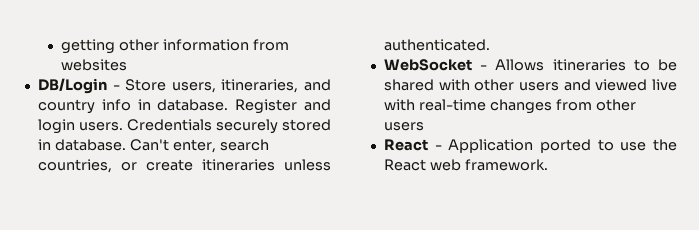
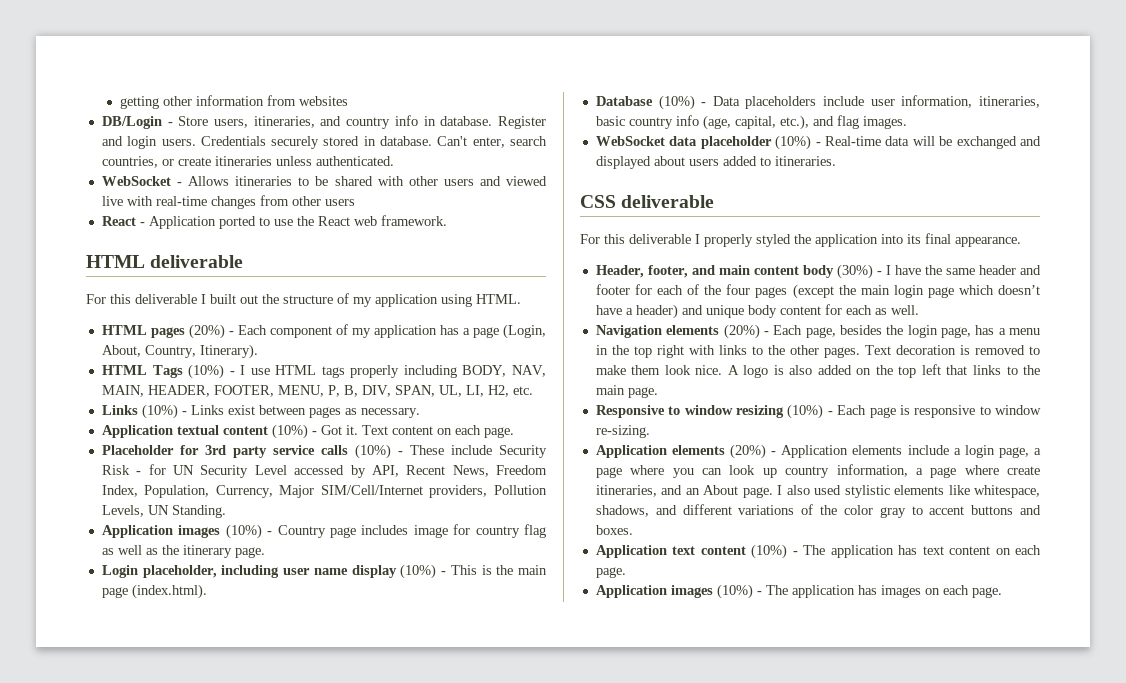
+ HTML deliverable
+ For this deliverable I built out the structure of my application using HTML.
+ HTML pages (20%) - Each component of my application has a page (Login, About, Country, Itinerary).
+ HTML Tags (10%) - I use HTML tags properly including BODY, NAV, MAIN, HEADER, FOOTER, MENU, P, B, DIV, SPAN, UL, LI, H2, etc.
+ Links (10%) - Links exist between pages as necessary.
+ Application textual content (10%) - Got it. Text content on each page.
+ Placeholder for 3rd party service calls (10%) - These include Security Risk - for UN Security Level accessed by API, Recent News, Freedom Index, Population, Currency, Major SIM/Cell/Internet providers, Pollution Levels, UN Standing.
+ Application images (10%) - Country page includes image for country flag as well as the itinerary page.
+ Login placeholder, including user name display (10%) - This is the main page (index.html).
+ Database (10%) - Data placeholders include user information, itineraries, basic country info (age, capital, etc.), and flag images.
+ WebSocket data placeholder (10%) - Real-time data will be exchanged and displayed about users added to itineraries.
+ CSS deliverable
+ For this deliverable I properly styled the application into its final appearance.
+ Header, footer, and main content body (30%) - I have the same header and footer for each of the four pages (except the main login page which doesn’t have a header) and unique body content for each as well.
+ Navigation elements (20%) - Each page, besides the login page, has a menu in the top right with links to the other pages. Text decoration is removed to make them look nice. A logo is also added on the top left that links to the main page.
+ Responsive to window resizing (10%) - Each page is responsive to window re-sizing.
+ Application elements (20%) - Application elements include a login page, a page where you can look up country information, a page where create itineraries, and an About page. I also used stylistic elements like whitespace, shadows, and different variations of the color gray to accent buttons and boxes.
+ Application text content (10%) - The application has text content on each page.
+ Application images (10%) - The application has images on each page.

